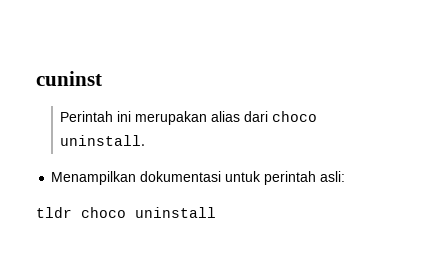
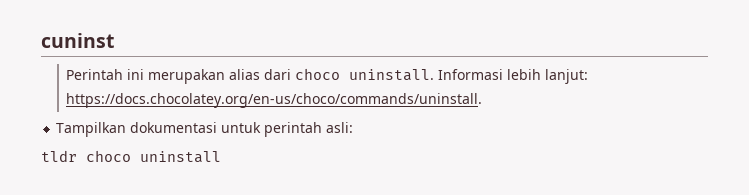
- Perintah ini merupakan alias dari choco uninstall.
- Menampilkan dokumentasi untuk perintah asli:
+ Perintah ini merupakan alias dari choco uninstall. Informasi lebih lanjut: https://docs.chocolatey.org/en-us/choco/commands/uninstall.
+ Tampilkan dokumentasi untuk perintah asli:

